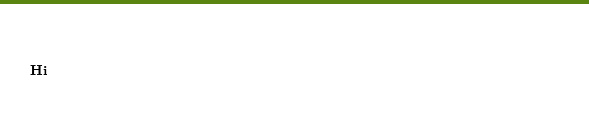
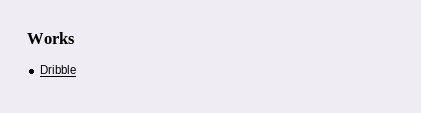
- Hi
+ Works
+ Dribble

